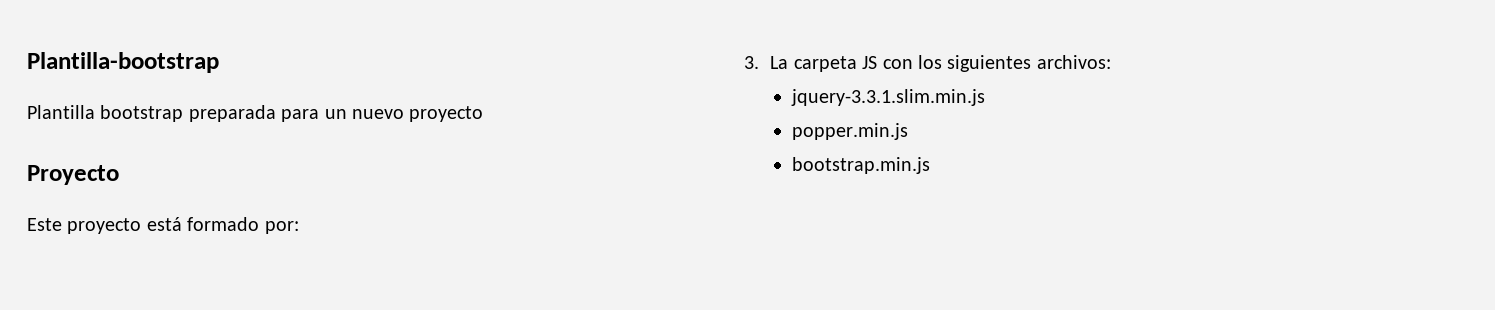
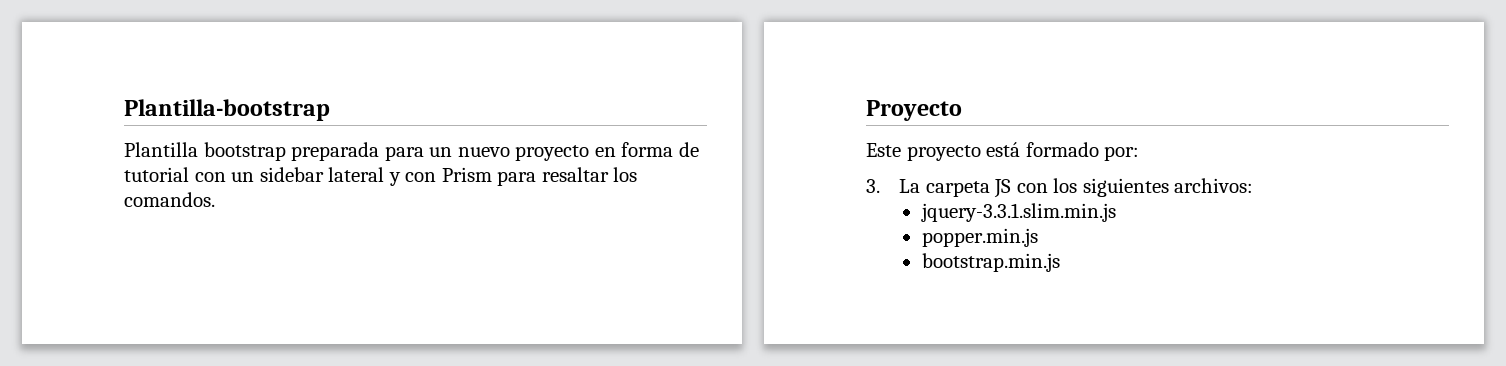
- Plantilla bootstrap preparada para un nuevo proyecto
+ Plantilla bootstrap preparada para un nuevo proyecto en forma de tutorial con un sidebar lateral y con Prism para resaltar los comandos.

